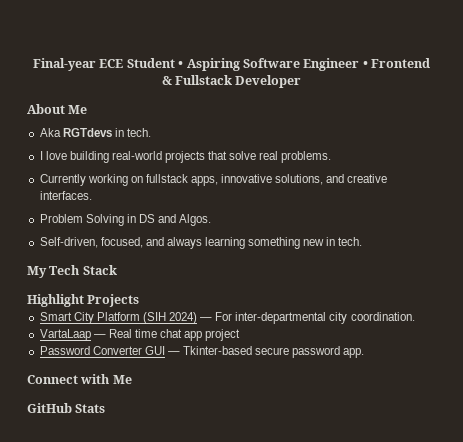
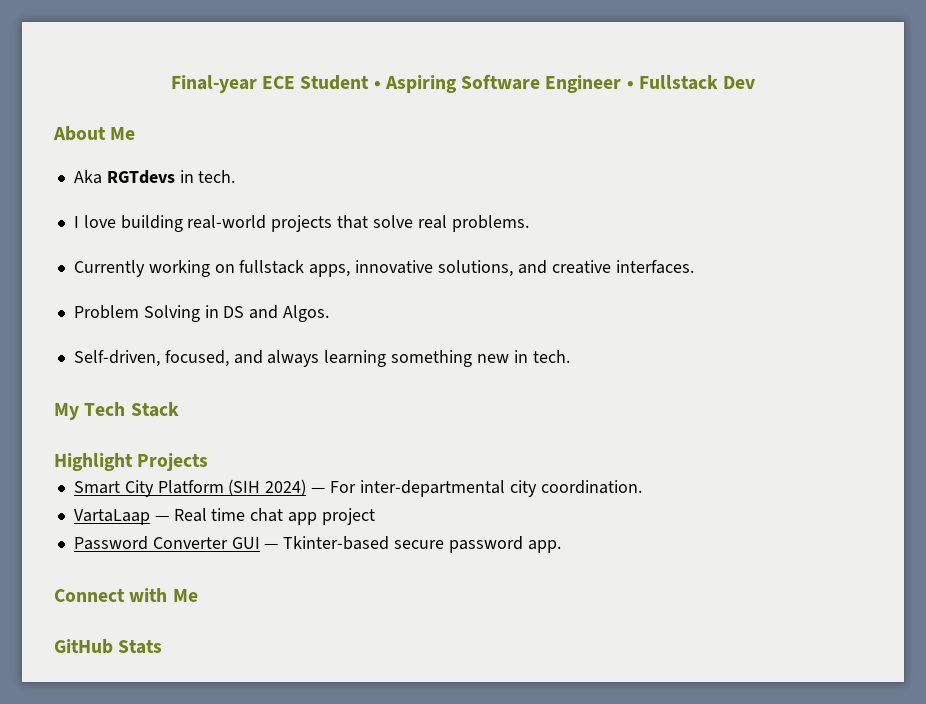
- Final-year ECE Student • Aspiring Software Engineer • Frontend & Fullstack Developer
+ Final-year ECE Student • Aspiring Software Engineer • Fullstack Dev

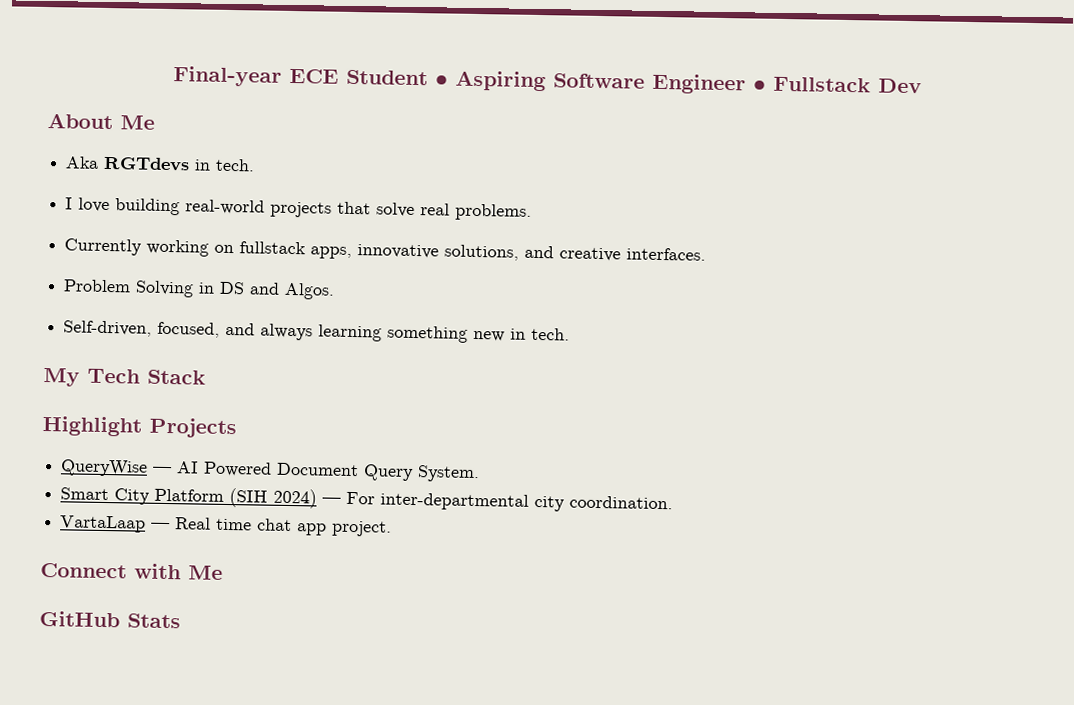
+ QueryWise — AI Powered Document Query System.
- VartaLaap — Real time chat app project
- Password Converter GUI — Tkinter-based secure password app.
+ VartaLaap — Real time chat app project.

